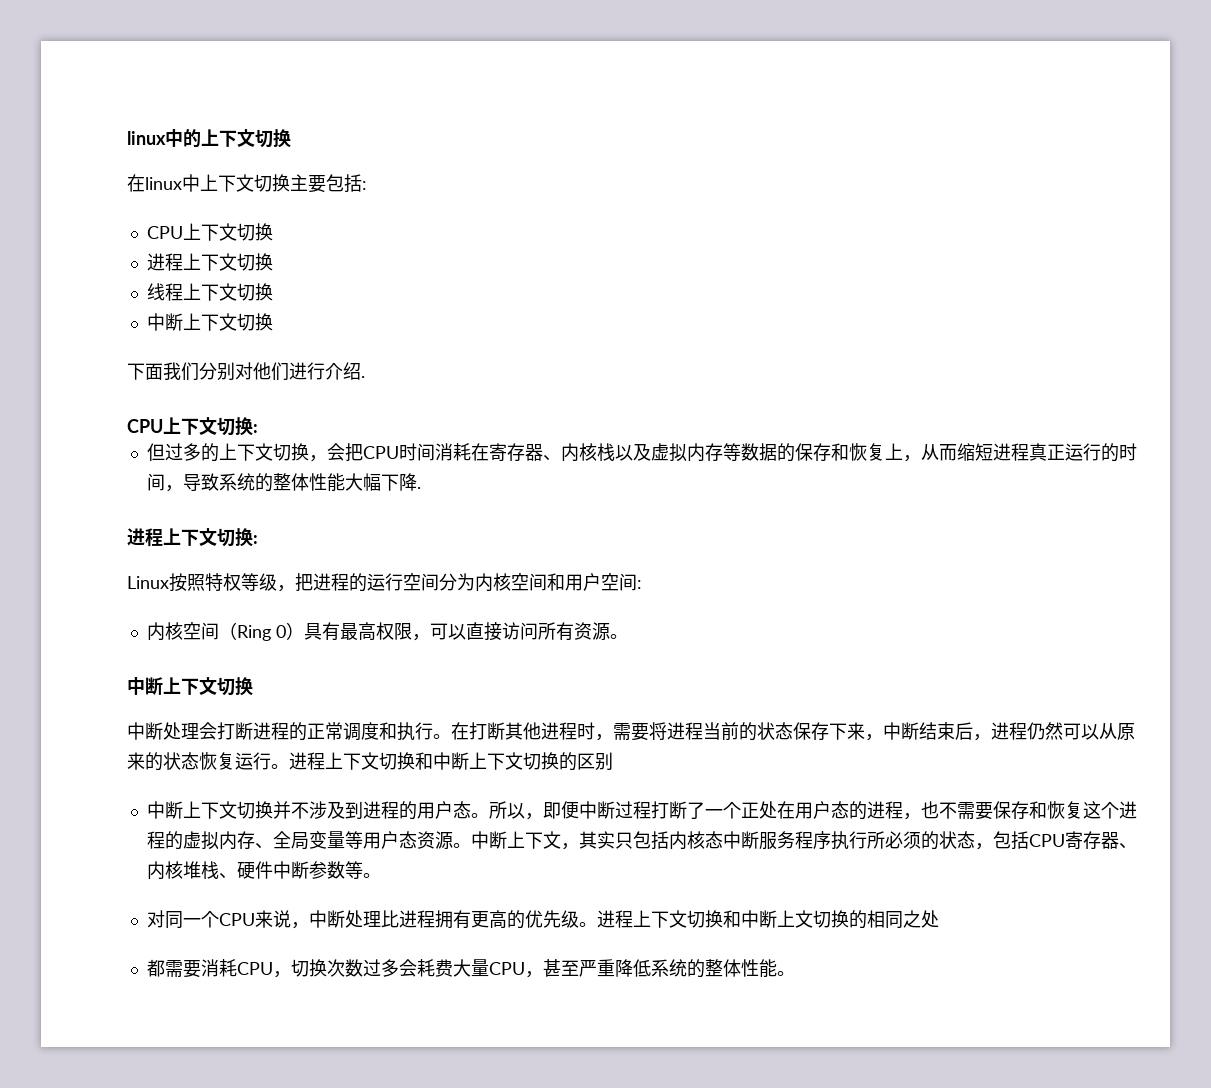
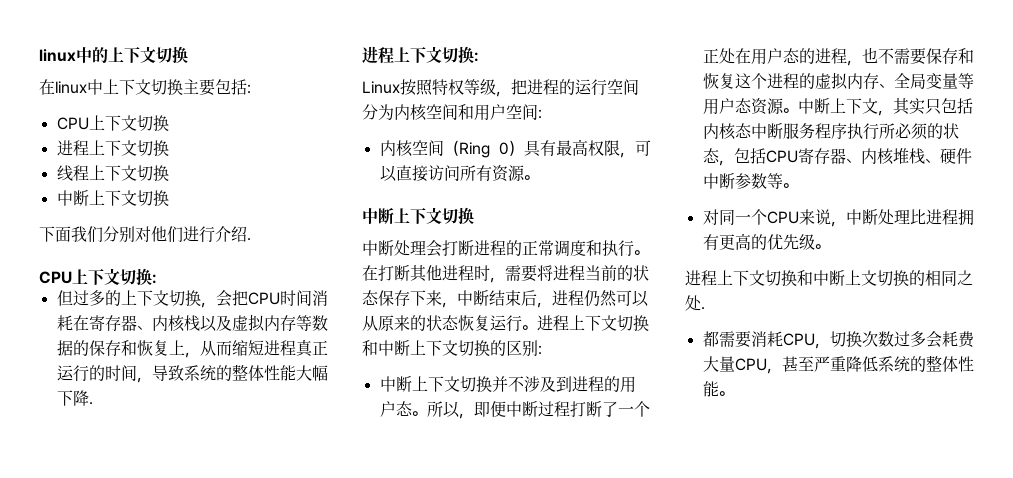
- 进程上下文切换和中断上下文切换的区别
+ 进程上下文切换和中断上下文切换的区别:
- 对同一个CPU来说，中断处理比进程拥有更高的优先级。进程上下文切换和中断上文切换的相同之处
+ 对同一个CPU来说，中断处理比进程拥有更高的优先级。
+ 进程上下文切换和中断上文切换的相同之处.

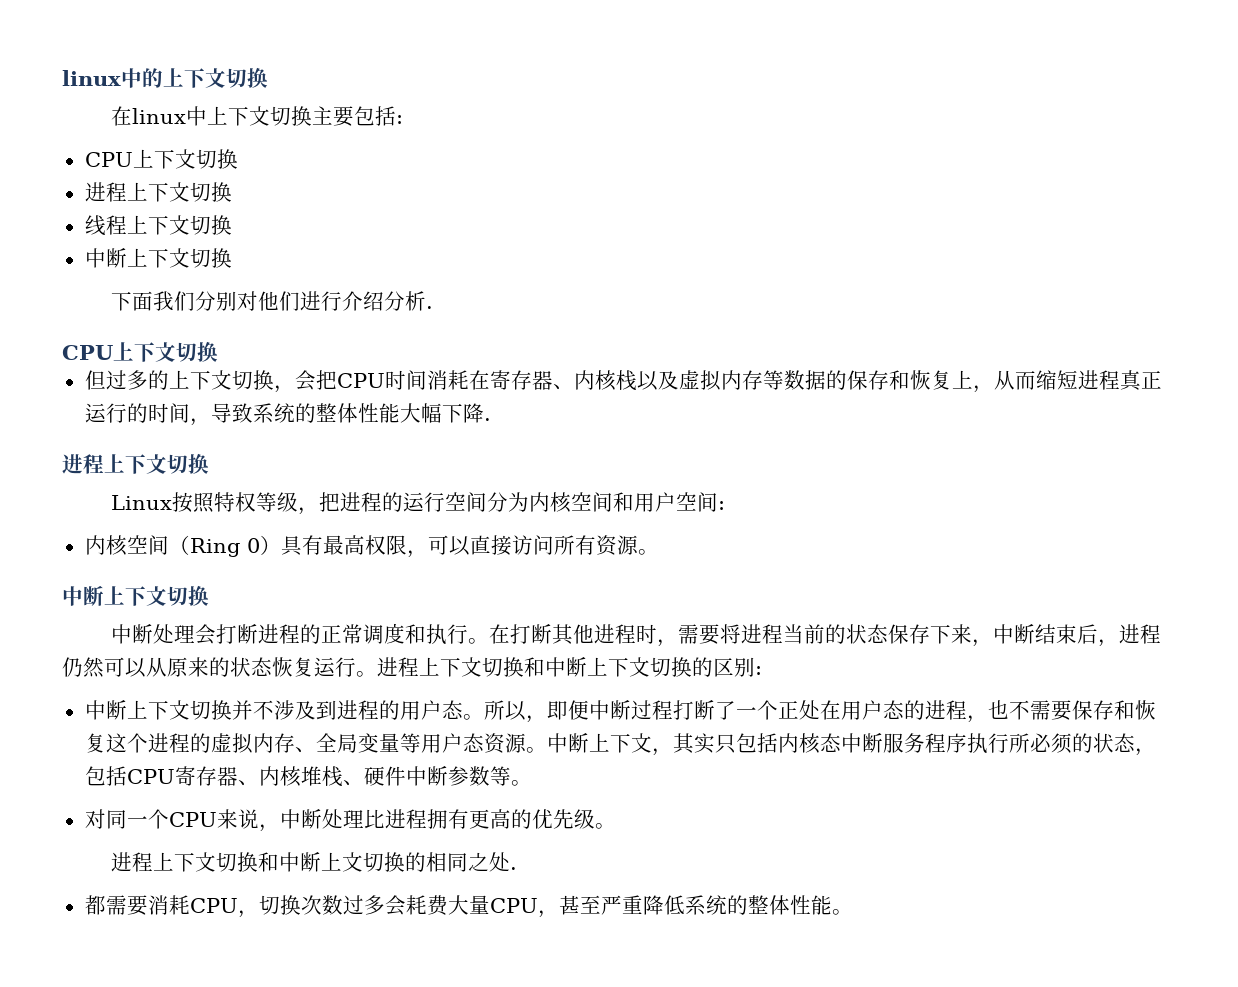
- 下面我们分别对他们进行介绍.
- CPU上下文切换:
+ 下面我们分别对他们进行介绍分析.
+ CPU上下文切换
  但过多的上下文切换，会把CPU时间消耗在寄存器、内核栈以及虚拟内存等数据的保存和恢复上，从而缩短进程真正运行的时间，导致系统的整体性能大幅下降.
- 进程上下文切换:
+ 进程上下文切换

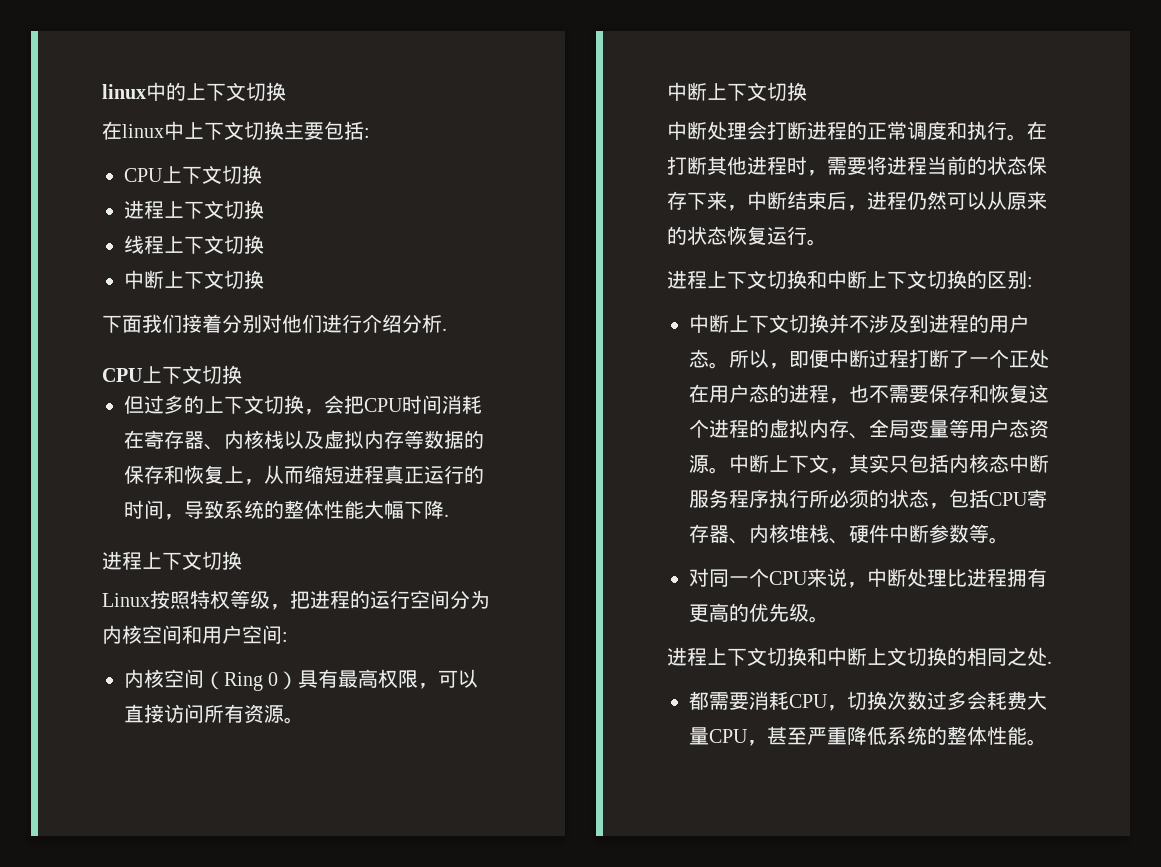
- 下面我们分别对他们进行介绍分析.
+ 下面我们接着分别对他们进行介绍分析.
- 在打断其他进程时，需要将进程当前的状态保存下来，中断结束后，进程仍然可以从原来的状态恢复运行。进程上下文切换和中断上下文切换的区别:
+ 在打断其他进程时，需要将进程当前的状态保存下来，中断结束后，进程仍然可以从原来的状态恢复运行。
+ 进程上下文切换和中断上下文切换的区别:

